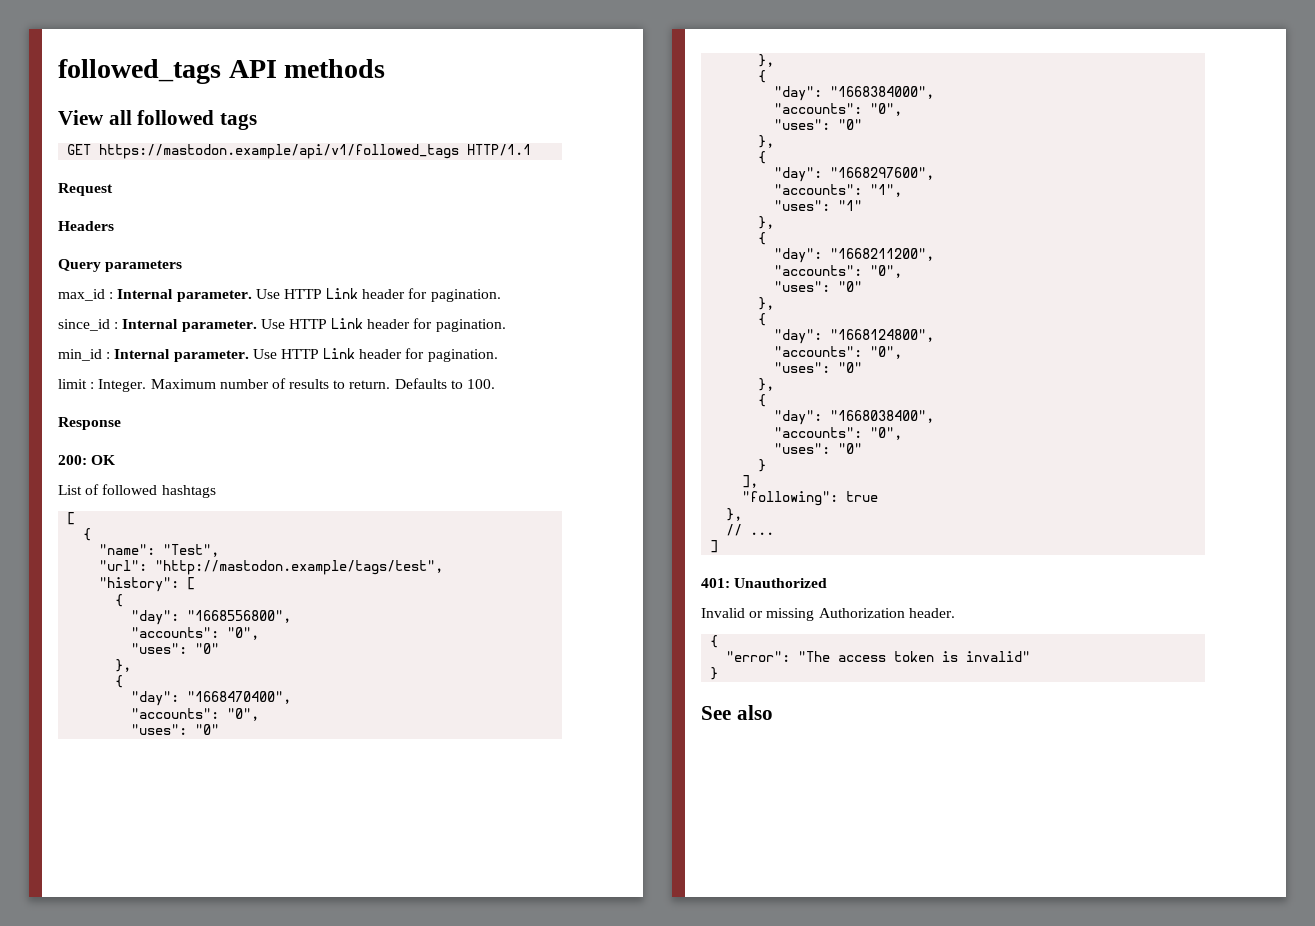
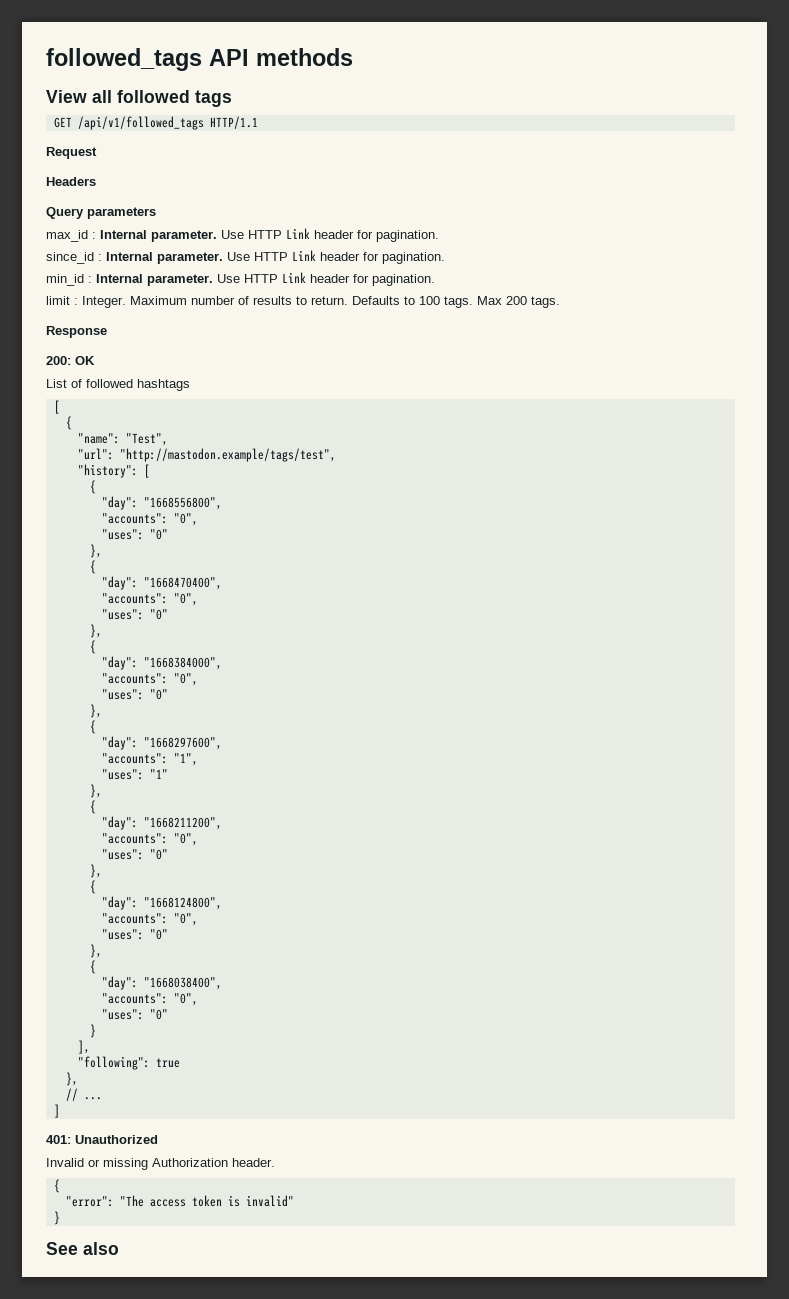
- GET https://mastodon.example/api/v1/followed_tags HTTP/1.1
+ GET /api/v1/followed_tags HTTP/1.1
- Defaults to 100.
+ Defaults to 100 tags. Max 200 tags.

